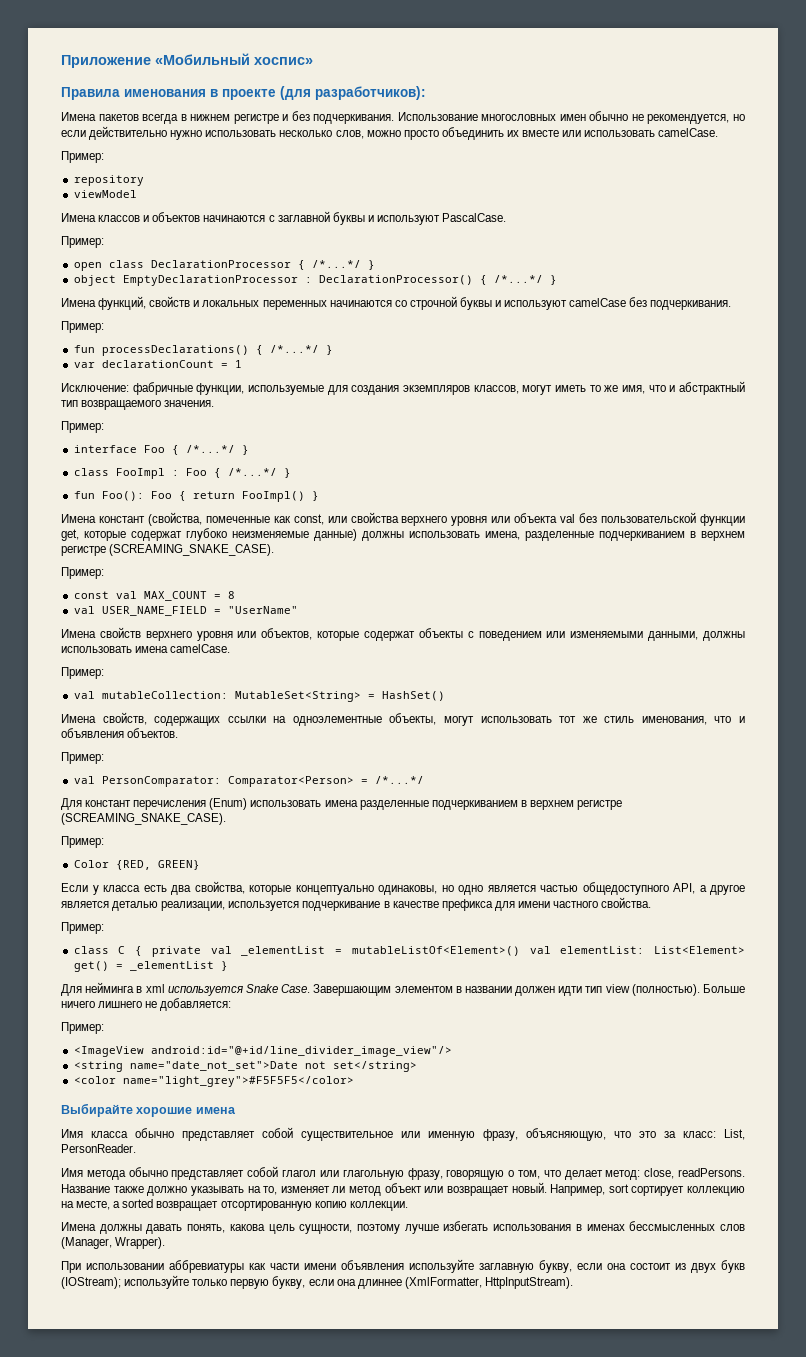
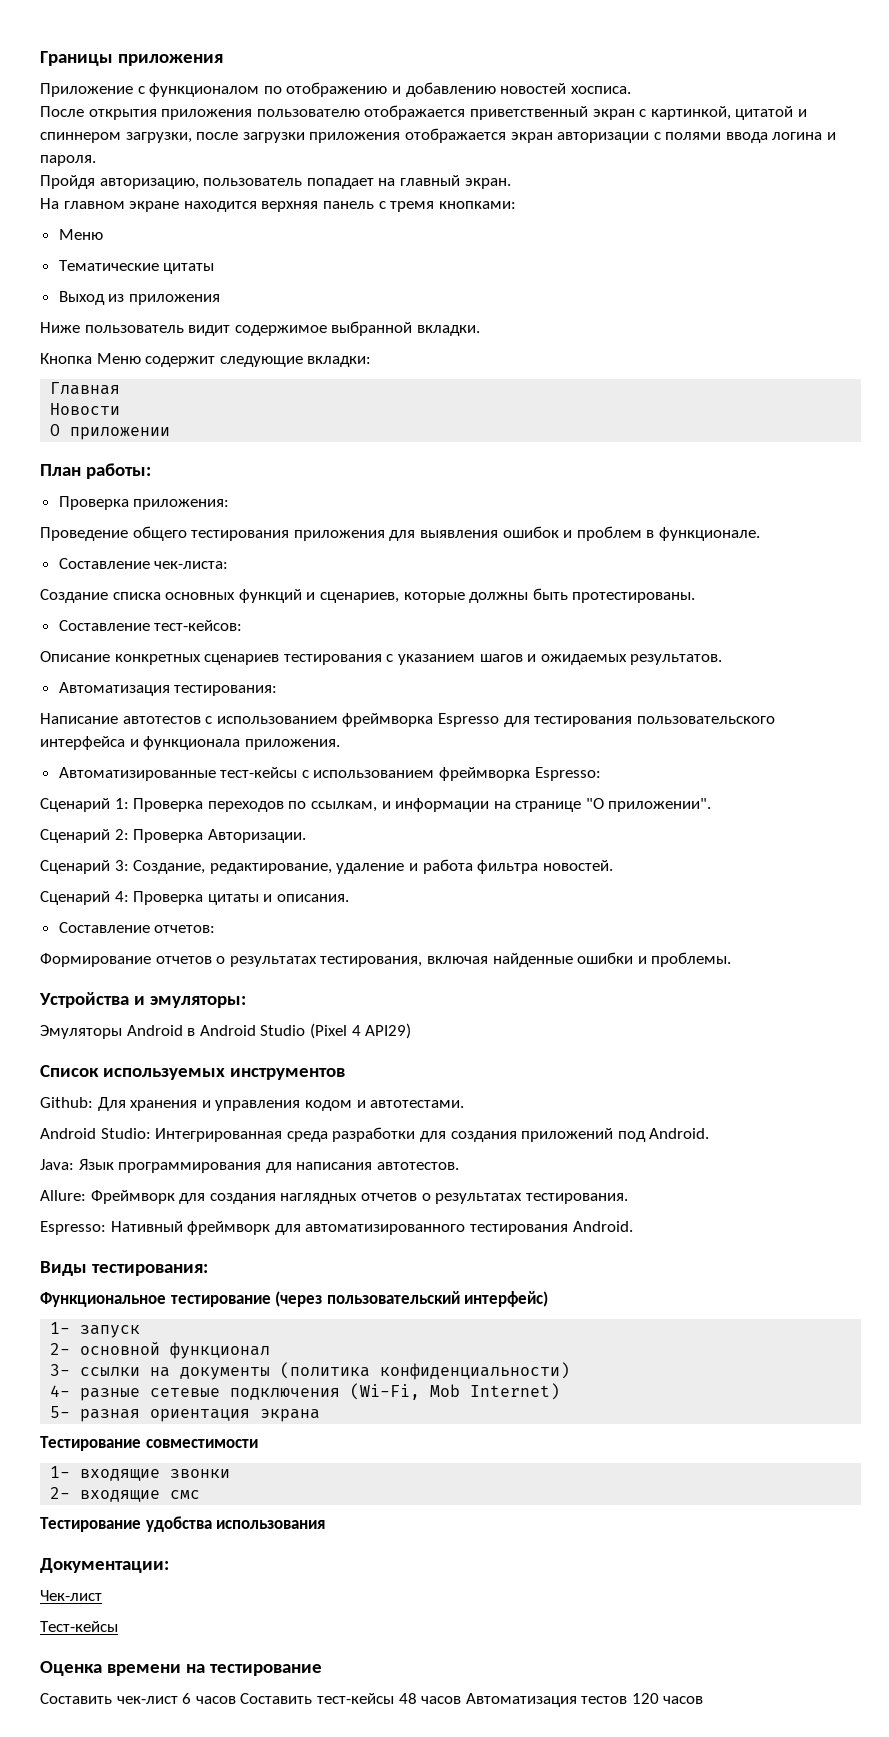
- Приложение «Мобильный хоспис»
- Правила именования в проекте (для разработчиков):
- Имена пакетов всегда в нижнем регистре и без подчеркивания. Использование многословных имен обычно не рекомендуется, но если действительно нужно использовать несколько слов, можно просто объединить их вместе или использовать camelCase.
- Пример:
- repository
- viewModel
- Имена классов и объектов начинаются с заглавной буквы и используют PascalCase.
- Пример:
- open class DeclarationProcessor { /*...*/ }
- object EmptyDeclarationProcessor : DeclarationProcessor() { /*...*/ }
- Имена функций, свойств и локальных переменных начинаются со строчной буквы и используют camelCase без подчеркивания.
- Пример:
- fun processDeclarations() { /*...*/ }
- var declarationCount = 1
- Исключение: фабричные функции, используемые для создания экземпляров классов, могут иметь то же имя, что и абстрактный тип возвращаемого значения.
- Пример:
- interface Foo { /*...*/ }
- class FooImpl : Foo { /*...*/ }
- fun Foo(): Foo { return FooImpl() }
- Имена констант (свойства, помеченные как const, или свойства верхнего уровня или объекта val без пользовательской функции get, которые содержат глубоко неизменяемые данные) должны использовать имена, разделенные подчеркиванием в верхнем регистре (SCREAMING_SNAKE_CASE).
- Пример:
- const val MAX_COUNT = 8
- val USER_NAME_FIELD = "UserName"
- Имена свойств верхнего уровня или объектов, которые содержат объекты с поведением или изменяемыми данными, должны использовать имена camelCase.
- Пример:
- val mutableCollection: MutableSet<String> = HashSet()
- Имена свойств, содержащих ссылки на одноэлементные объекты, могут использовать тот же стиль именования, что и объявления объектов.
- Пример:
- val PersonComparator: Comparator<Person> = /*...*/
- Для констант перечисления (Enum) использовать имена разделенные подчеркиванием в верхнем регистре (SCREAMING_SNAKE_CASE).
- Пример:
- Color {RED, GREEN}
- Если у класса есть два свойства, которые концептуально одинаковы, но одно является частью общедоступного API, а другое является деталью реализации, используется подчеркивание в качестве префикса для имени частного свойства.
- Пример:
- class C { private val _elementList = mutableListOf<Element>() val elementList: List<Element> get() = _elementList }
- Для нейминга в xml используется Snake Case. Завершающим элементом в названии должен идти тип view (полностью). Больше ничего лишнего не добавляется:
- Пример:
- <ImageView android:id="@+id/line_divider_image_view"/>
- <string name="date_not_set">Date not set</string>
- <color name="light_grey">#F5F5F5</color>
- Выбирайте хорошие имена
- Имя класса обычно представляет собой существительное или именную фразу, объясняющую, что это за класс: List, PersonReader.
- Имя метода обычно представляет собой глагол или глагольную фразу, говорящую о том, что делает метод: close, readPersons. Название также должно указывать на то, изменяет ли метод объект или возвращает новый. Например, sort сортирует коллекцию на месте, а sorted возвращает отсортированную копию коллекции.
- Имена должны давать понять, какова цель сущности, поэтому лучше избегать использования в именах бессмысленных слов (Manager, Wrapper).
- При использовании аббревиатуры как части имени объявления используйте заглавную букву, если она состоит из двух букв (IOStream); используйте только первую букву, если она длиннее (XmlFormatter, HttpInputStream).
+ Границы приложения
+ Приложение с функционалом по отображению и добавлению новостей хосписа.
+ После открытия приложения пользователю отображается приветственный экран с картинкой, цитатой и спиннером загрузки, после загрузки приложения отображается экран авторизации с полями ввода логина и пароля.
+ Пройдя авторизацию, пользователь попадает на главный экран.
+ На главном экране находится верхняя панель с тремя кнопками:
+ Меню
+ Тематические цитаты
+ Выход из приложения
+ Ниже пользователь видит содержимое выбранной вкладки.
+ Кнопка Меню содержит следующие вкладки:
+ Главная
+ Новости
+ О приложении
+ План работы:
+ Проверка приложения:
+ Проведение общего тестирования приложения для выявления ошибок и проблем в функционале.
+ Составление чек-листа:
+ Создание списка основных функций и сценариев, которые должны быть протестированы.
+ Составление тест-кейсов:
+ Описание конкретных сценариев тестирования с указанием шагов и ожидаемых результатов.
+ Автоматизация тестирования:
+ Написание автотестов с использованием фреймворка Espresso для тестирования пользовательского интерфейса и функционала приложения.
+ Автоматизированные тест-кейсы с использованием фреймворка Espresso:
+ Сценарий 1: Проверка переходов по ссылкам, и информации на странице "О приложении".
+ Сценарий 2: Проверка Авторизации.
+ Сценарий 3: Создание, редактирование, удаление и работа фильтра новостей.
+ Сценарий 4: Проверка цитаты и описания.
+ Составление отчетов:
+ Формирование отчетов о результатах тестирования, включая найденные ошибки и проблемы.
+ Устройства и эмуляторы:
+ Эмуляторы Android в Android Studio (Pixel 4 API29)
+ Список используемых инструментов
+ Github: Для хранения и управления кодом и автотестами.
+ Android Studio: Интегрированная среда разработки для создания приложений под Android.
+ Java: Язык программирования для написания автотестов.
+ Allure: Фреймворк для создания наглядных отчетов о результатах тестирования.
+ Espresso: Нативный фреймворк для автоматизированного тестирования Android.
+ Виды тестирования:
+ Функциональное тестирование (через пользовательский интерфейс)
+ 1- запуск
+ 2- основной функционал
+ 3- ссылки на документы (политика конфиденциальности)
+ 4- разные сетевые подключения (Wi-Fi, Mob Internet)
+ 5- разная ориентация экрана
+ Тестирование совместимости
+ 1- входящие звонки
+ 2- входящие смс
+ Тестирование удобства использования
+ Документации:
+ Чек-лист
+ Тест-кейсы
+ Оценка времени на тестирование
+ Составить чек-лист 6 часов Составить тест-кейсы 48 часов Автоматизация тестов 120 часов

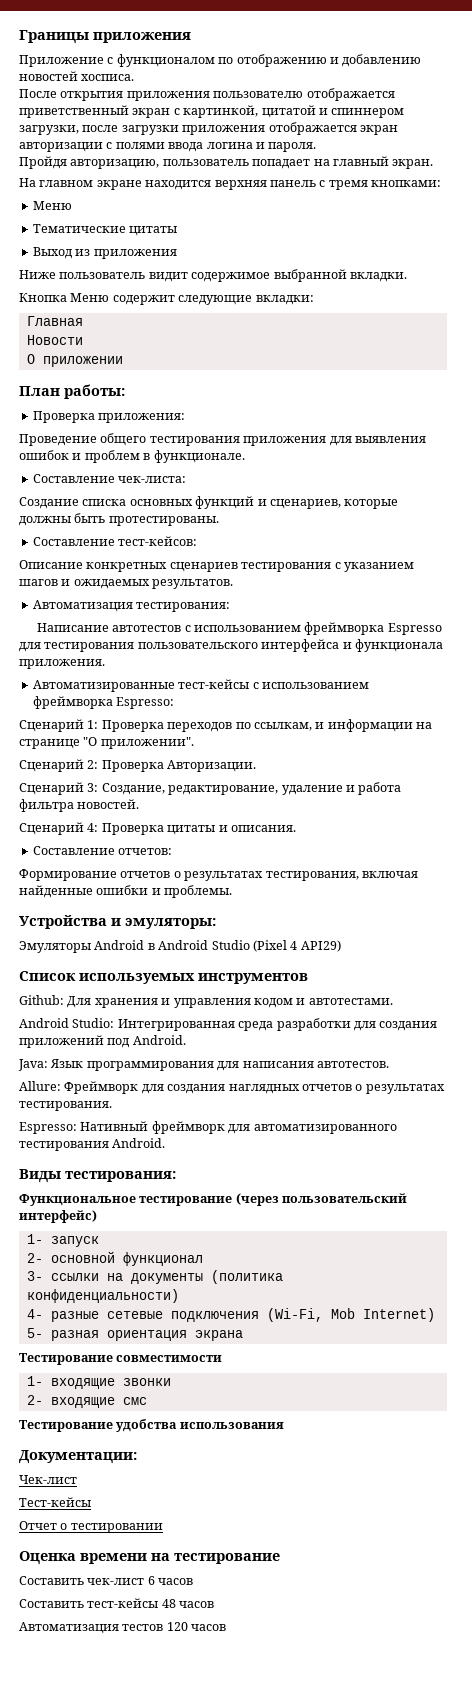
+ Отчет о тестировании
- Составить чек-лист 6 часов Составить тест-кейсы 48 часов Автоматизация тестов 120 часов
+ Составить чек-лист 6 часов
+ Составить тест-кейсы 48 часов
+ Автоматизация тестов 120 часов

